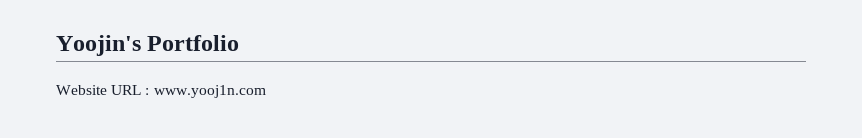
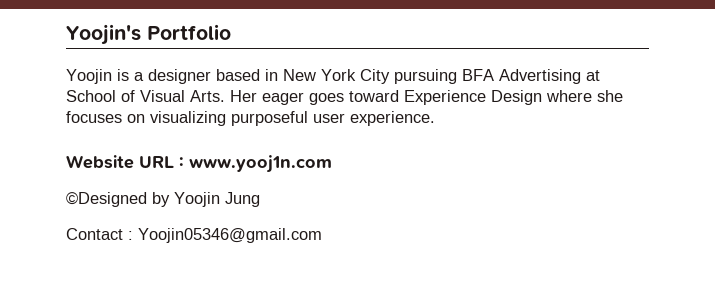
+ Yoojin is a designer based in New York City pursuing BFA Advertising at School of Visual Arts. Her eager goes toward Experience Design where she focuses on visualizing purposeful user experience.
  Website URL : www.yooj1n.com
+ ©Designed by Yoojin Jung
+ Contact : Yoojin05346@gmail.com

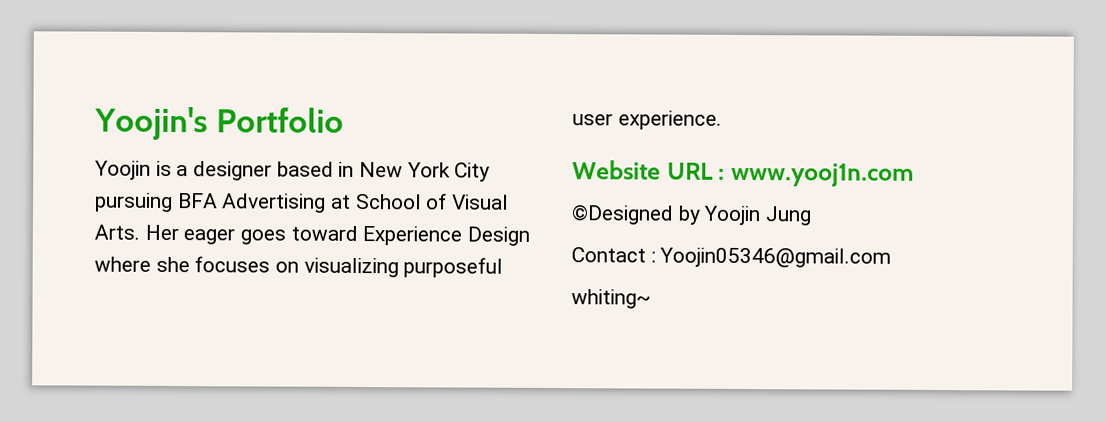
+ whiting~

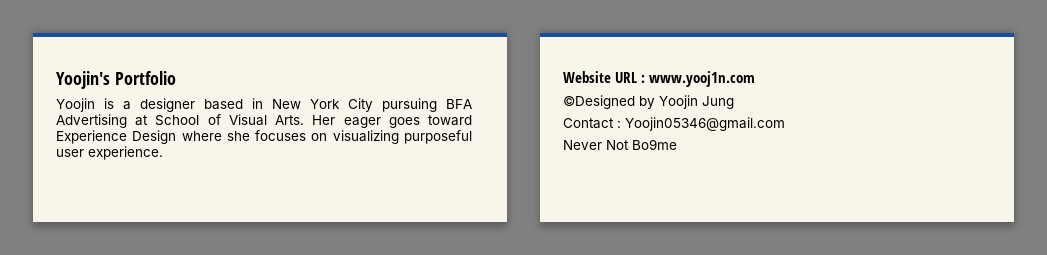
- whiting~
+ Never Not Bo9me

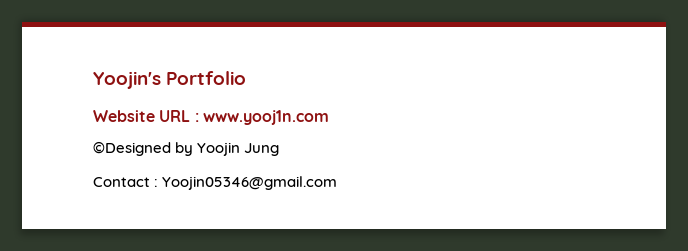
- Yoojin is a designer based in New York City pursuing BFA Advertising at School of Visual Arts. Her eager goes toward Experience Design where she focuses on visualizing purposeful user experience.
- Never Not Bo9me

